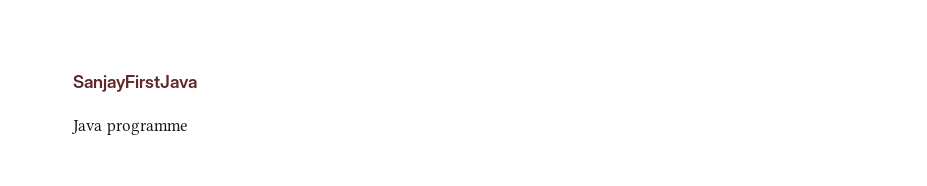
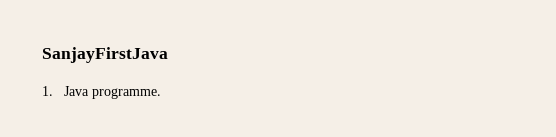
- Java programme
+ 1. Java programme.

